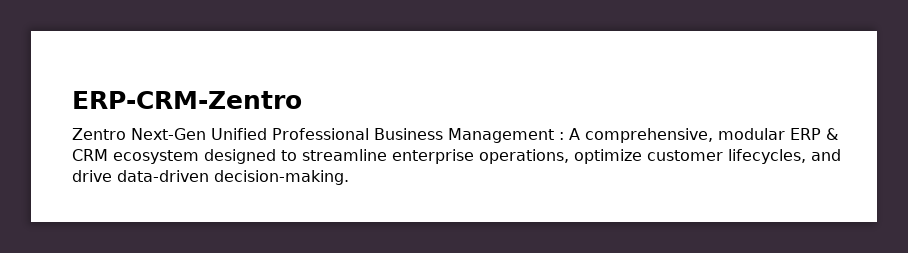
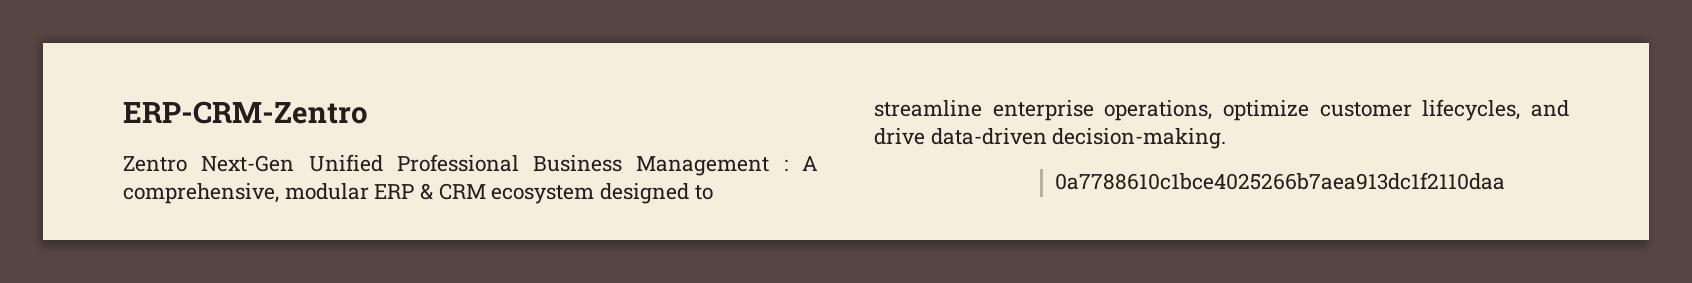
+ 0a7788610c1bce4025266b7aea913dc1f2110daa

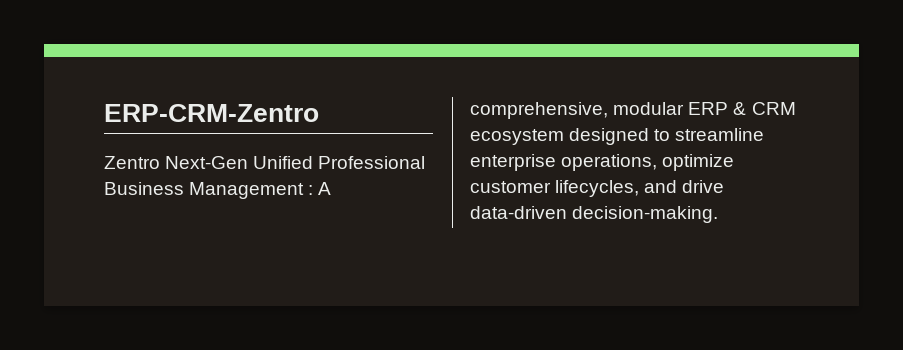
- 0a7788610c1bce4025266b7aea913dc1f2110daa

